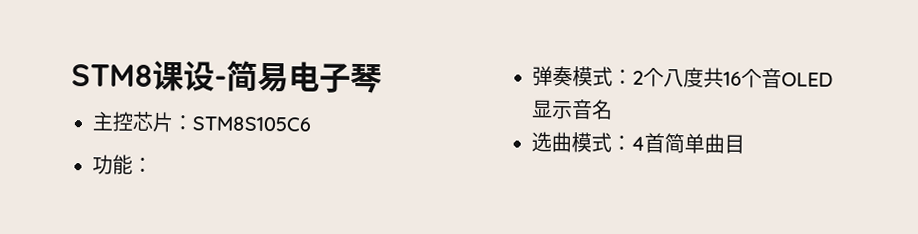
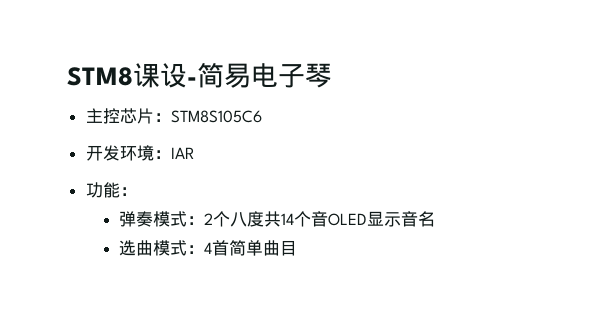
+ 开发环境：IAR
- 弹奏模式：2个八度共16个音OLED显示音名
+ 弹奏模式：2个八度共14个音OLED显示音名

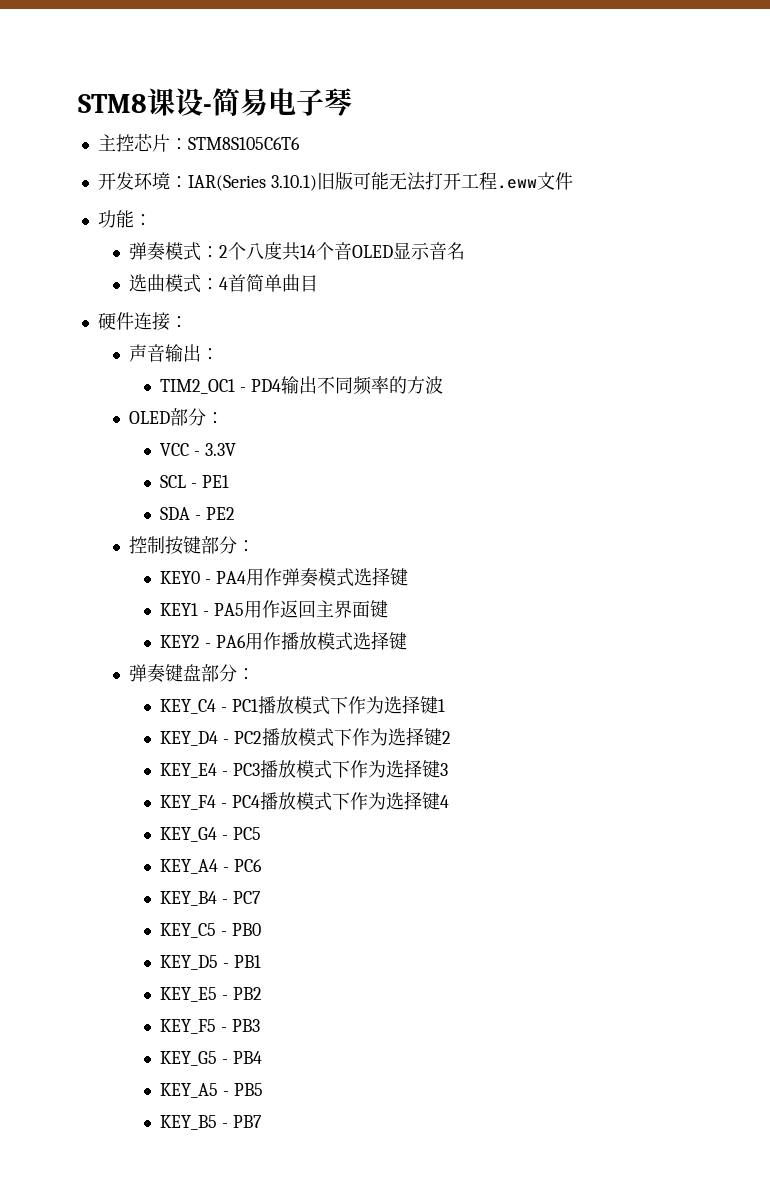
- 主控芯片：STM8S105C6
+ 主控芯片：STM8S105C6T6
- 开发环境：IAR
+ 开发环境：IAR(Series 3.10.1)旧版可能无法打开工程.eww文件
+ 硬件连接：
+ 声音输出：
+ TIM2_OC1 - PD4输出不同频率的方波
+ OLED部分：
+ VCC - 3.3V
+ SCL - PE1
+ SDA - PE2
+ 控制按键部分：
+ KEY0 - PA4用作弹奏模式选择键
+ KEY1 - PA5用作返回主界面键
+ KEY2 - PA6用作播放模式选择键
+ 弹奏键盘部分：
+ KEY_C4 - PC1播放模式下作为选择键1
+ KEY_D4 - PC2播放模式下作为选择键2
+ KEY_E4 - PC3播放模式下作为选择键3
+ KEY_F4 - PC4播放模式下作为选择键4
+ KEY_G4 - PC5
+ KEY_A4 - PC6
+ KEY_B4 - PC7
+ KEY_C5 - PB0
+ KEY_D5 - PB1
+ KEY_E5 - PB2
+ KEY_F5 - PB3
+ KEY_G5 - PB4
+ KEY_A5 - PB5
+ KEY_B5 - PB7

